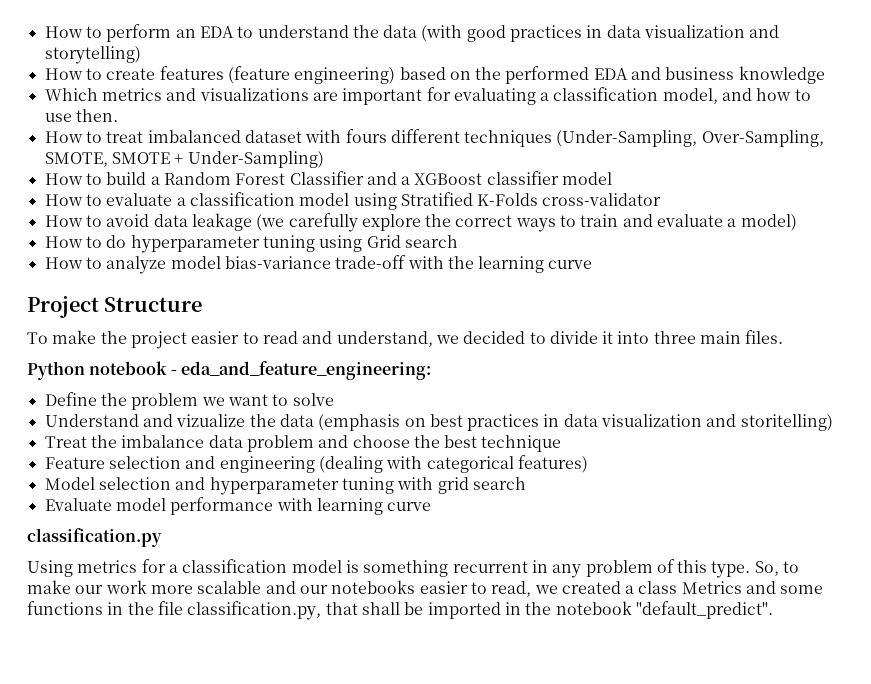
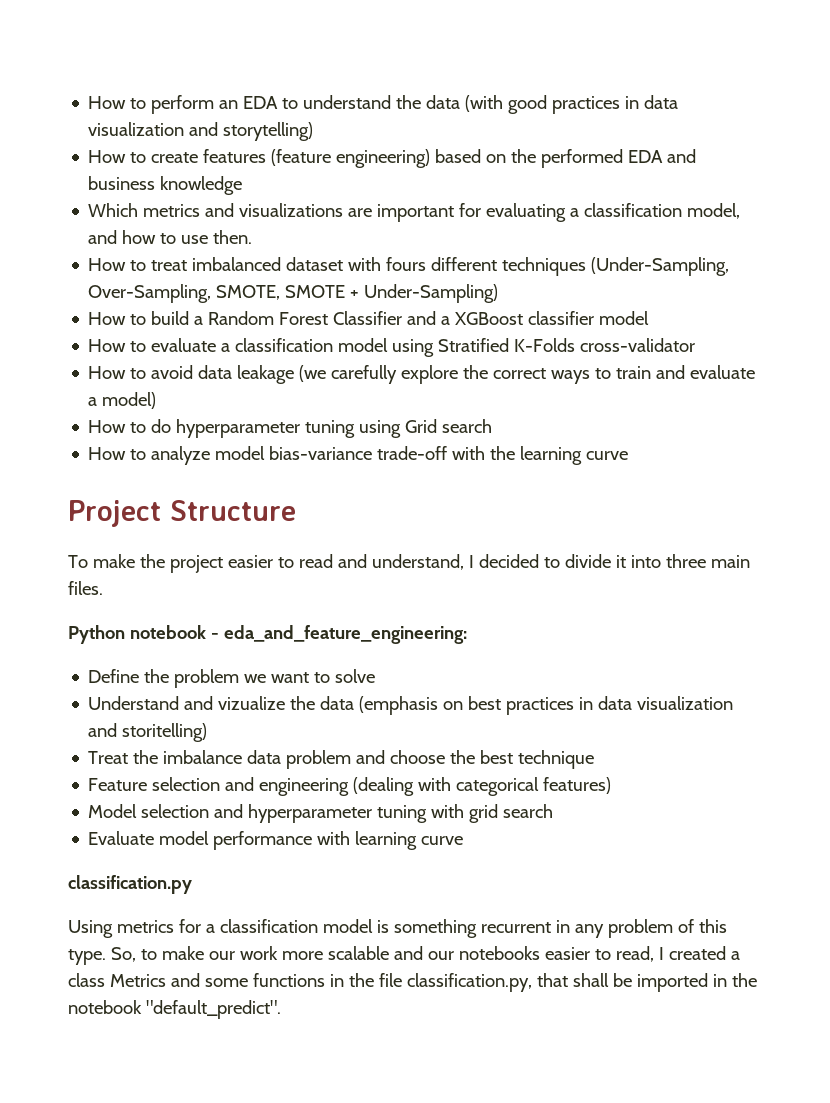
- To make the project easier to read and understand, we decided to divide it into three main files.
+ To make the project easier to read and understand, I decided to divide it into three main files.
- So, to make our work more scalable and our notebooks easier to read, we created a class Metrics and some functions in the file classification.py, that shall be imported in the notebook "default_predict".
+ So, to make our work more scalable and our notebooks easier to read, I created a class Metrics and some functions in the file classification.py, that shall be imported in the notebook "default_predict".

